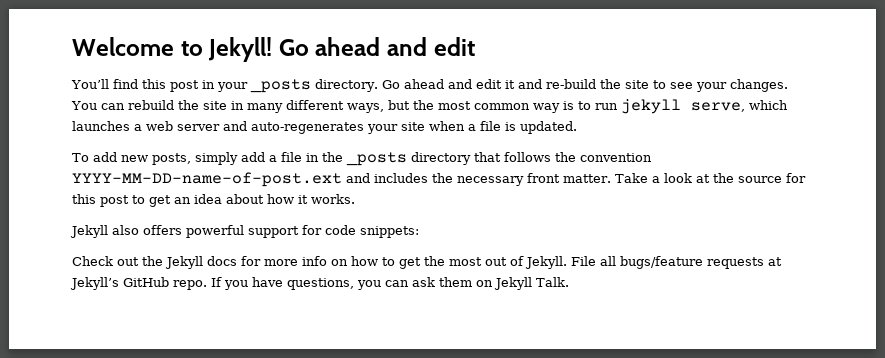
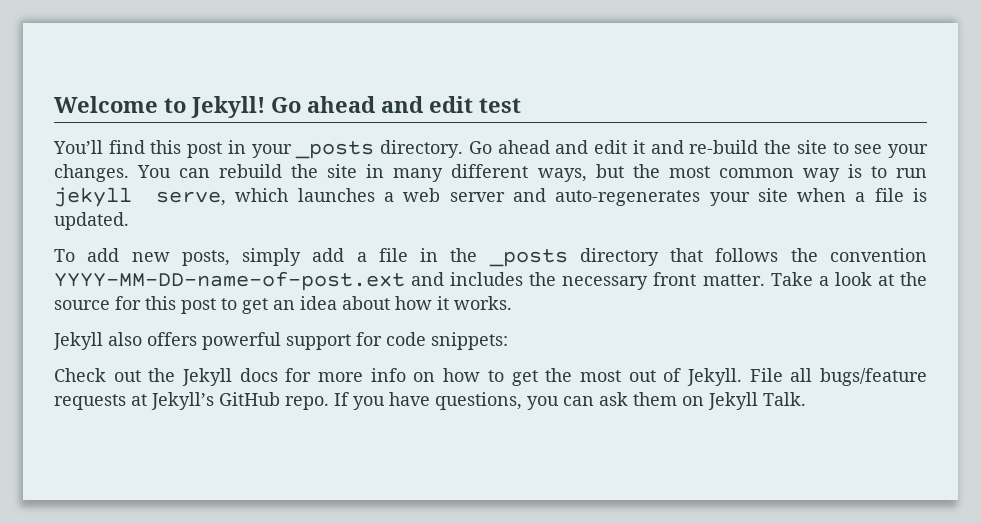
- Welcome to Jekyll! Go ahead and edit
+ Welcome to Jekyll! Go ahead and edit test

